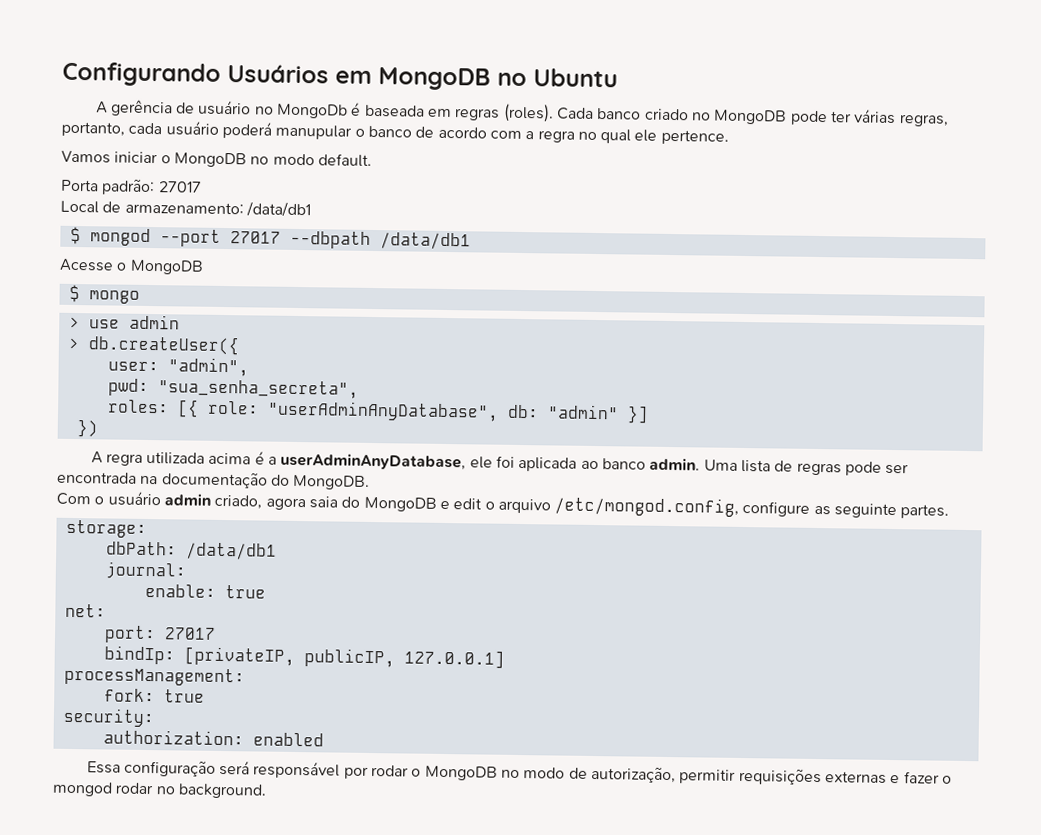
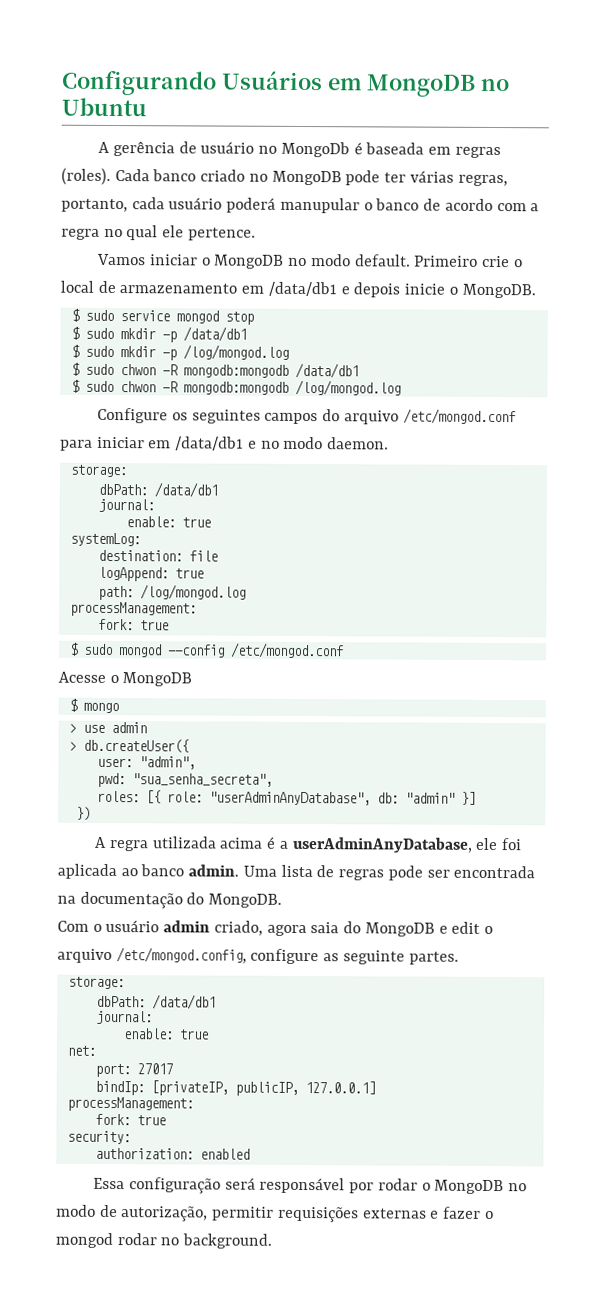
- Vamos iniciar o MongoDB no modo default.
- Porta padrão: 27017
- Local de armazenamento: /data/db1
- $ mongod --port 27017 --dbpath /data/db1
+ Vamos iniciar o MongoDB no modo default. Primeiro crie o local de armazenamento em /data/db1 e depois inicie o MongoDB.
+ $ sudo service mongod stop
+ $ sudo mkdir -p /data/db1
+ $ sudo mkdir -p /log/mongod.log
+ $ sudo chwon -R mongodb:mongodb /data/db1
+ $ sudo chwon -R mongodb:mongodb /log/mongod.log
+ Configure os seguintes campos do arquivo /etc/mongod.conf para iniciar em /data/db1 e no modo daemon.
+ storage:
+ dbPath: /data/db1
+ journal:
+ enable: true
+ systemLog:
+ destination: file
+ logAppend: true
+ path: /log/mongod.log
+ processManagement:
+ fork: true
+ $ sudo mongod --config /etc/mongod.conf

